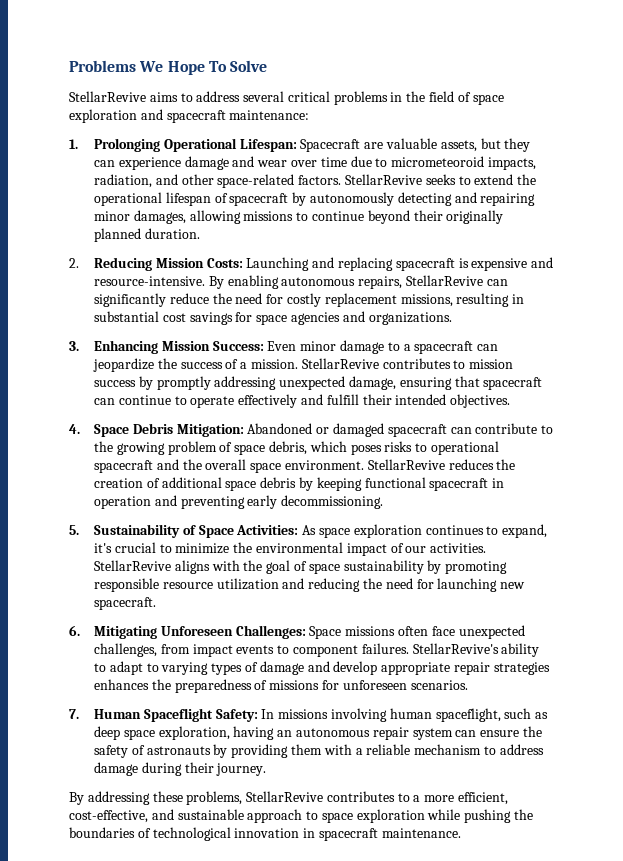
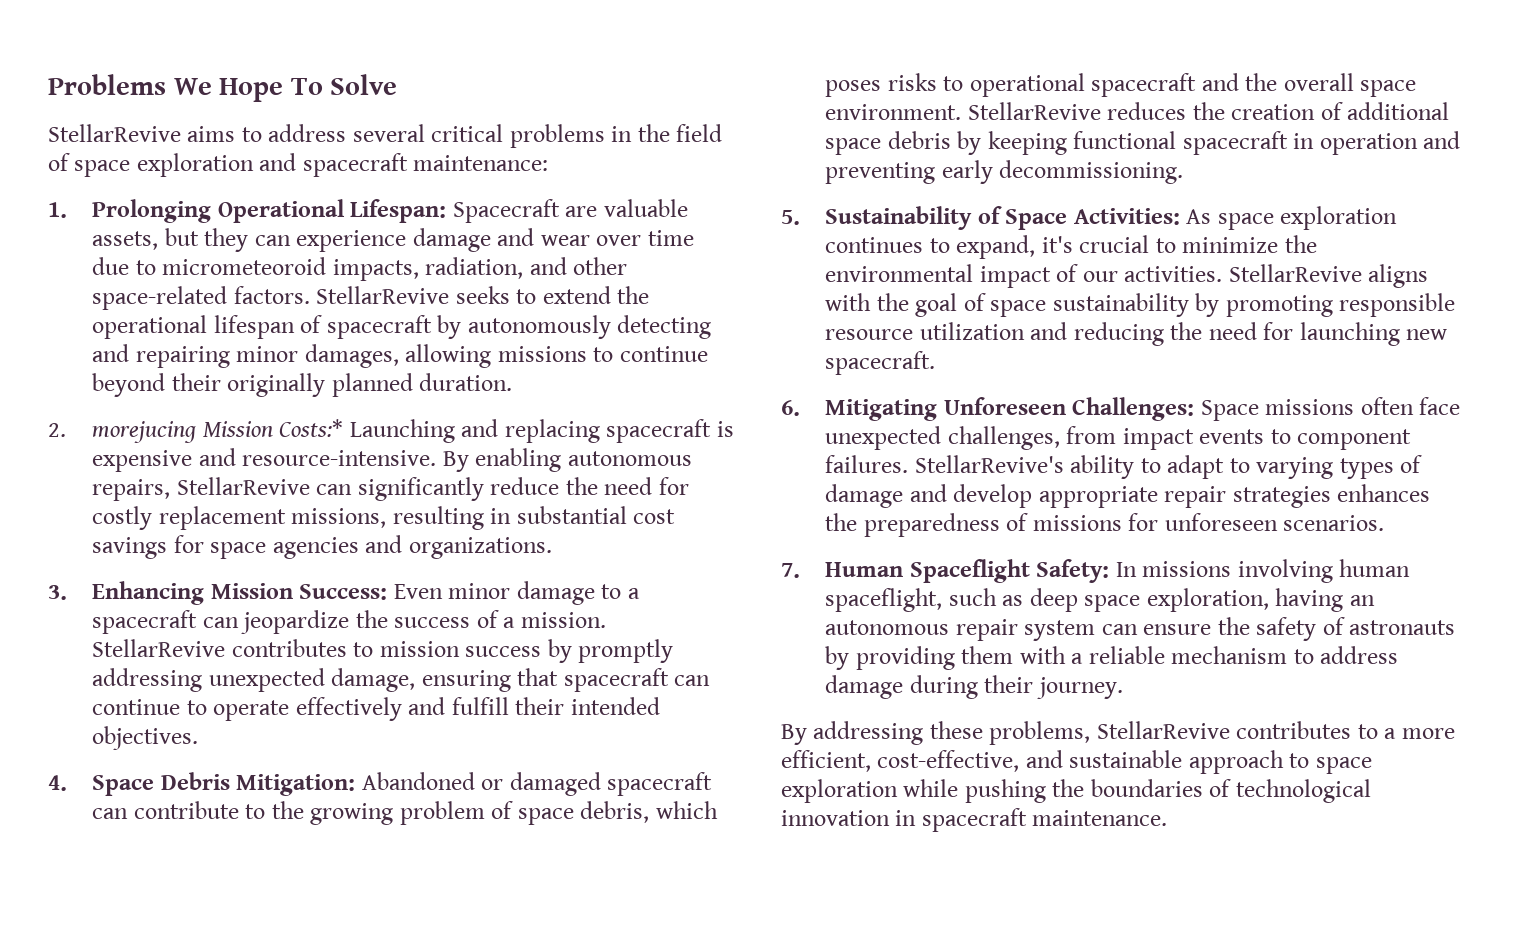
- 2. Reducing Mission Costs: Launching and replacing spacecraft is expensive and resource-intensive.
+ 2. morejucing Mission Costs:* Launching and replacing spacecraft is expensive and resource-intensive.

